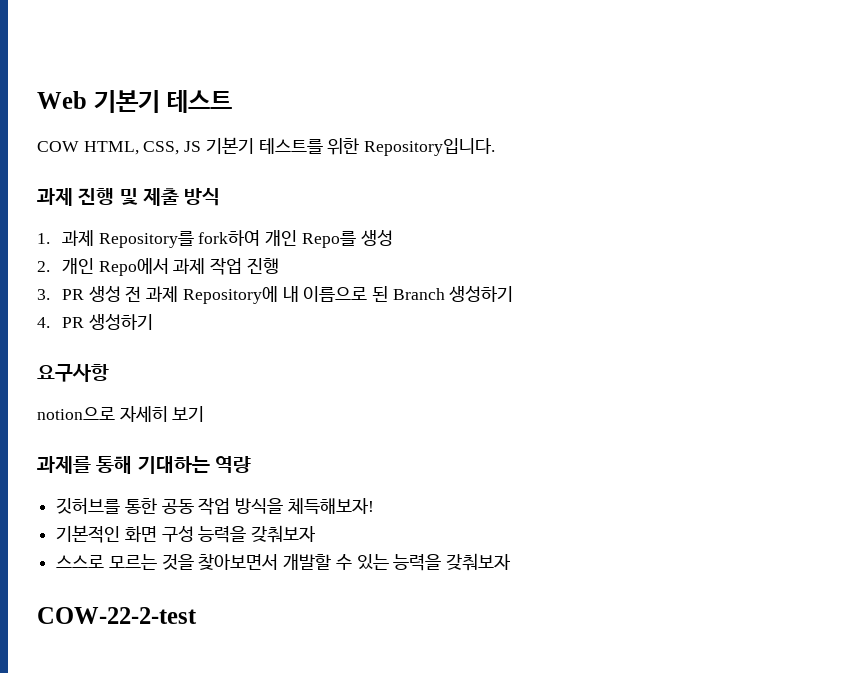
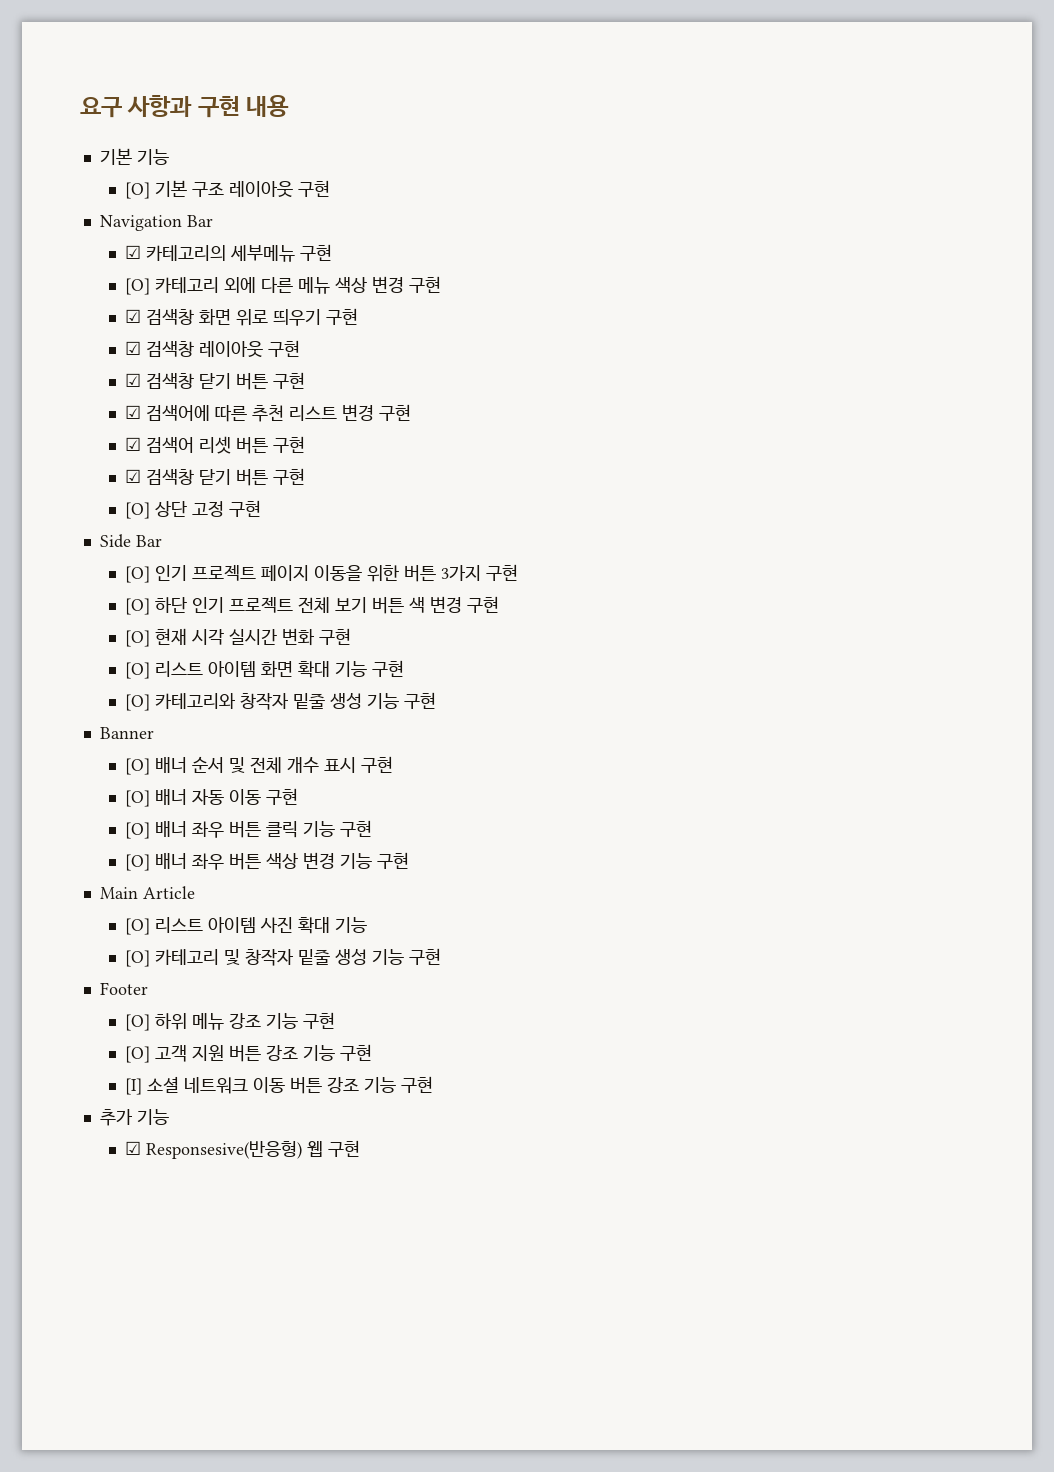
- Web 기본기 테스트
- COW HTML, CSS, JS 기본기 테스트를 위한 Repository입니다.
- 과제 진행 및 제출 방식
- 1. 과제 Repository를 fork하여 개인 Repo를 생성
- 2. 개인 Repo에서 과제 작업 진행
- 3. PR 생성 전 과제 Repository에 내 이름으로 된 Branch 생성하기
- 4. PR 생성하기
- 요구사항
- notion으로 자세히 보기
- 과제를 통해 기대하는 역량
- 깃허브를 통한 공동 작업 방식을 체득해보자!
- 기본적인 화면 구성 능력을 갖춰보자
- 스스로 모르는 것을 찾아보면서 개발할 수 있는 능력을 갖춰보자
- COW-22-2-test
+ 요구 사항과 구현 내용
+ 기본 기능
+ [O] 기본 구조 레이아웃 구현
+ Navigation Bar
+ ☑ 카테고리의 세부메뉴 구현
+ [O] 카테고리 외에 다른 메뉴 색상 변경 구현
+ ☑ 검색창 화면 위로 띄우기 구현
+ ☑ 검색창 레이아웃 구현
+ ☑ 검색창 닫기 버튼 구현
+ ☑ 검색어에 따른 추천 리스트 변경 구현
+ ☑ 검색어 리셋 버튼 구현
+ ☑ 검색창 닫기 버튼 구현
+ [O] 상단 고정 구현
+ Side Bar
+ [O] 인기 프로젝트 페이지 이동을 위한 버튼 3가지 구현
+ [O] 하단 인기 프로젝트 전체 보기 버튼 색 변경 구현
+ [O] 현재 시각 실시간 변화 구현
+ [O] 리스트 아이템 화면 확대 기능 구현
+ [O] 카테고리와 창작자 밑줄 생성 기능 구현
+ Banner
+ [O] 배너 순서 및 전체 개수 표시 구현
+ [O] 배너 자동 이동 구현
+ [O] 배너 좌우 버튼 클릭 기능 구현
+ [O] 배너 좌우 버튼 색상 변경 기능 구현
+ Main Article
+ [O] 리스트 아이템 사진 확대 기능
+ [O] 카테고리 및 창작자 밑줄 생성 기능 구현
+ Footer
+ [O] 하위 메뉴 강조 기능 구현
+ [O] 고객 지원 버튼 강조 기능 구현
+ [I] 소셜 네트워크 이동 버튼 강조 기능 구현
+ 추가 기능
+ ☑ Responsesive(반응형) 웹 구현

